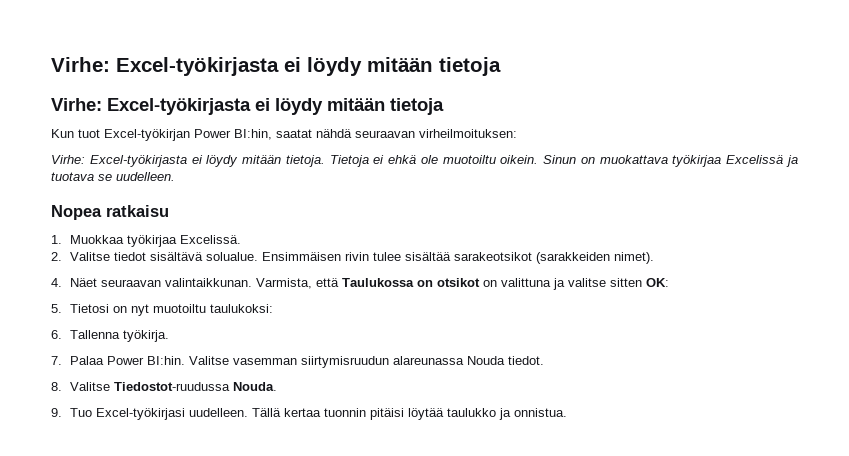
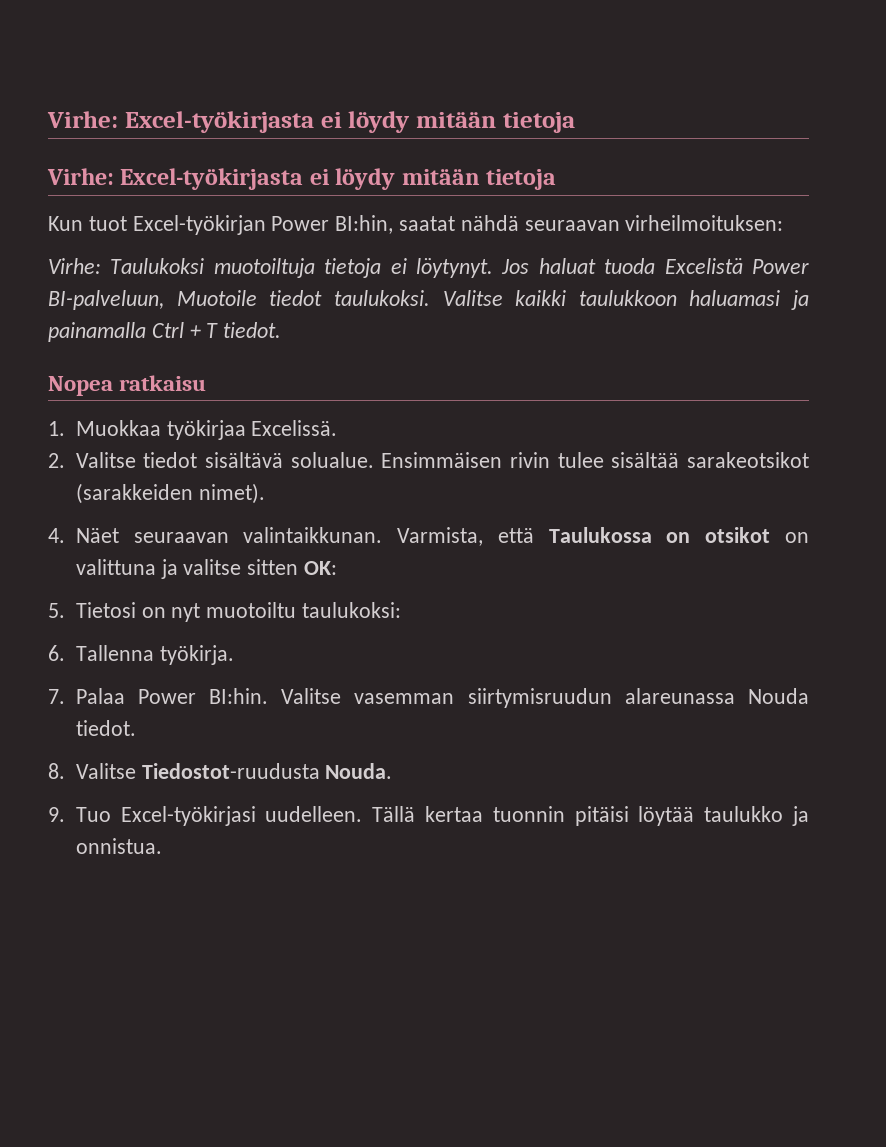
- Virhe: Excel-työkirjasta ei löydy mitään tietoja. Tietoja ei ehkä ole muotoiltu oikein. Sinun on muokattava työkirjaa Excelissä ja tuotava se uudelleen.
+ Virhe: Taulukoksi muotoiltuja tietoja ei löytynyt. Jos haluat tuoda Excelistä Power BI-palveluun, Muotoile tiedot taulukoksi. Valitse kaikki taulukkoon haluamasi ja painamalla Ctrl + T tiedot.
- 8. Valitse Tiedostot-ruudussa Nouda.
+ 8. Valitse Tiedostot-ruudusta Nouda.

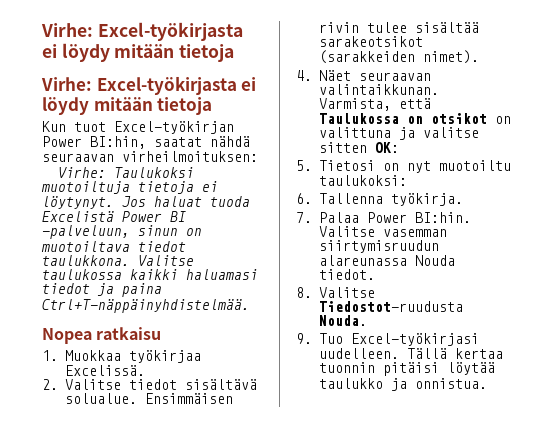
- Jos haluat tuoda Excelistä Power BI-palveluun, Muotoile tiedot taulukoksi. Valitse kaikki taulukkoon haluamasi ja painamalla Ctrl + T tiedot.
+ Jos haluat tuoda Excelistä Power BI -palveluun, sinun on muotoiltava tiedot taulukkona. Valitse taulukossa kaikki haluamasi tiedot ja paina Ctrl+T-näppäinyhdistelmää.

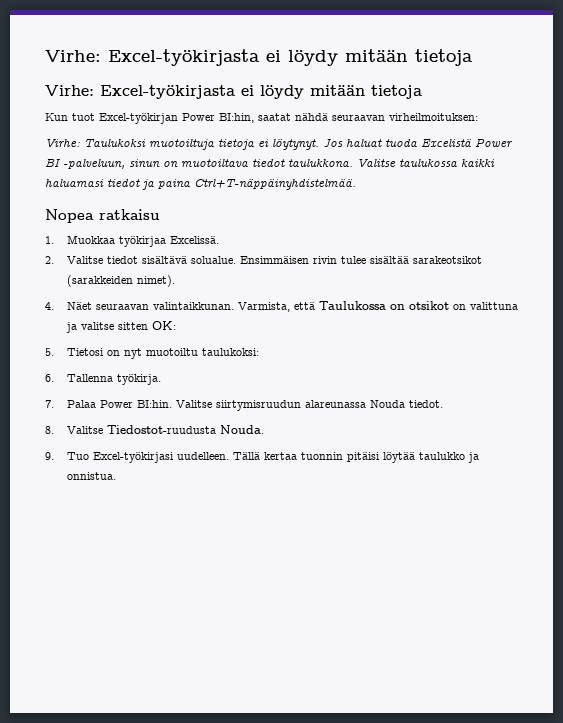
- Valitse vasemman siirtymisruudun alareunassa Nouda tiedot.
+ Valitse siirtymisruudun alareunassa Nouda tiedot.

